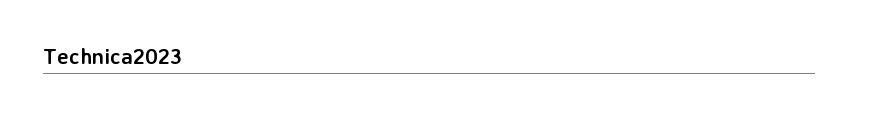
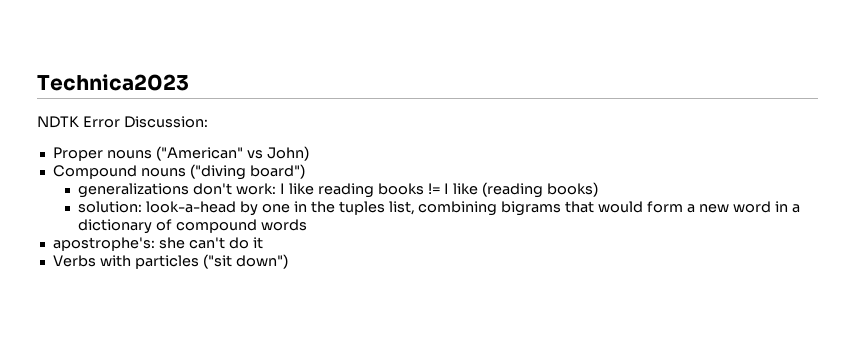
+ NDTK Error Discussion:
+ Proper nouns ("American" vs John)
+ Compound nouns ("diving board")
+ generalizations don't work: I like reading books != I like (reading books)
+ solution: look-a-head by one in the tuples list, combining bigrams that would form a new word in a dictionary of compound words
+ apostrophe's: she can't do it
+ Verbs with particles ("sit down")

